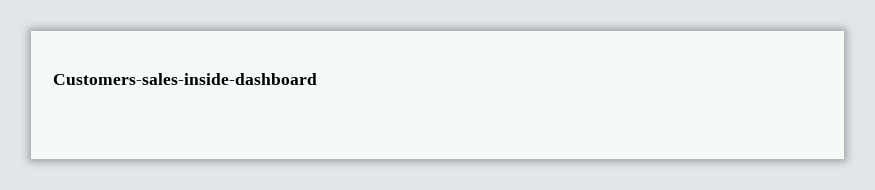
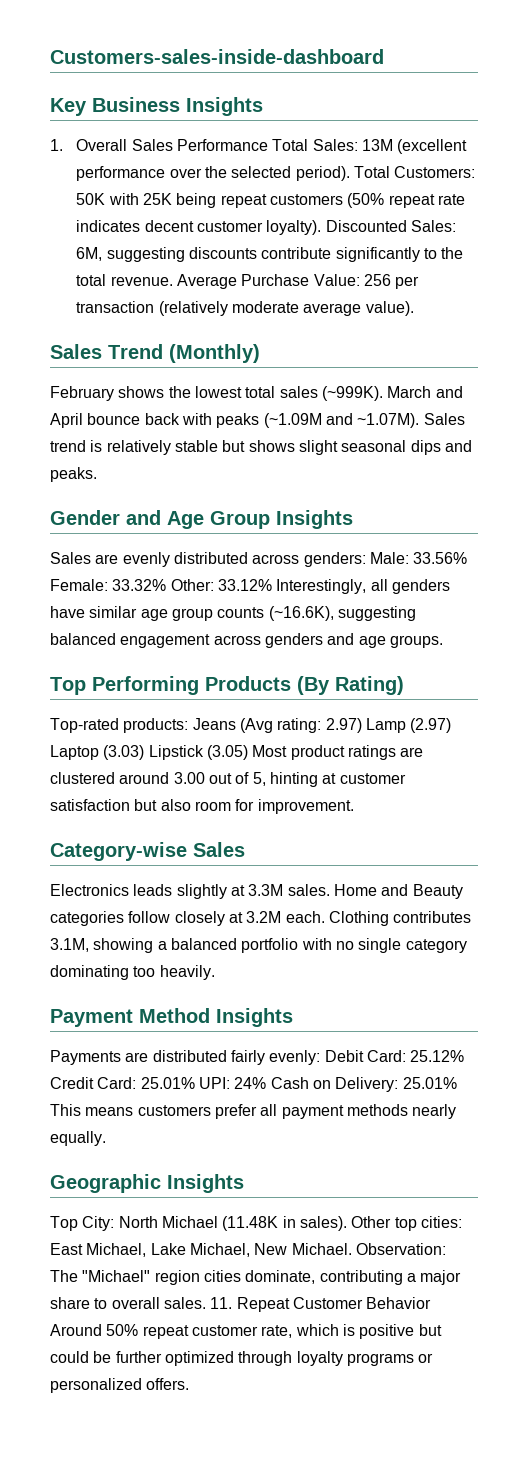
+ Key Business Insights
+ 1. Overall Sales Performance Total Sales: 13M (excellent performance over the selected period). Total Customers: 50K with 25K being repeat customers (50% repeat rate indicates decent customer loyalty). Discounted Sales: 6M, suggesting discounts contribute significantly to the total revenue. Average Purchase Value: 256 per transaction (relatively moderate average value).
+ Sales Trend (Monthly)
+ February shows the lowest total sales (~999K). March and April bounce back with peaks (~1.09M and ~1.07M). Sales trend is relatively stable but shows slight seasonal dips and peaks.
+ Gender and Age Group Insights
+ Sales are evenly distributed across genders: Male: 33.56% Female: 33.32% Other: 33.12% Interestingly, all genders have similar age group counts (~16.6K), suggesting balanced engagement across genders and age groups.
+ Top Performing Products (By Rating)
+ Top-rated products: Jeans (Avg rating: 2.97) Lamp (2.97) Laptop (3.03) Lipstick (3.05) Most product ratings are clustered around 3.00 out of 5, hinting at customer satisfaction but also room for improvement.
+ Category-wise Sales
+ Electronics leads slightly at 3.3M sales. Home and Beauty categories follow closely at 3.2M each. Clothing contributes 3.1M, showing a balanced portfolio with no single category dominating too heavily.
+ Payment Method Insights
+ Payments are distributed fairly evenly: Debit Card: 25.12% Credit Card: 25.01% UPI: 24% Cash on Delivery: 25.01% This means customers prefer all payment methods nearly equally.
+ Geographic Insights
+ Top City: North Michael (11.48K in sales). Other top cities: East Michael, Lake Michael, New Michael. Observation: The "Michael" region cities dominate, contributing a major share to overall sales. 11. Repeat Customer Behavior Around 50% repeat customer rate, which is positive but could be further optimized through loyalty programs or personalized offers.

